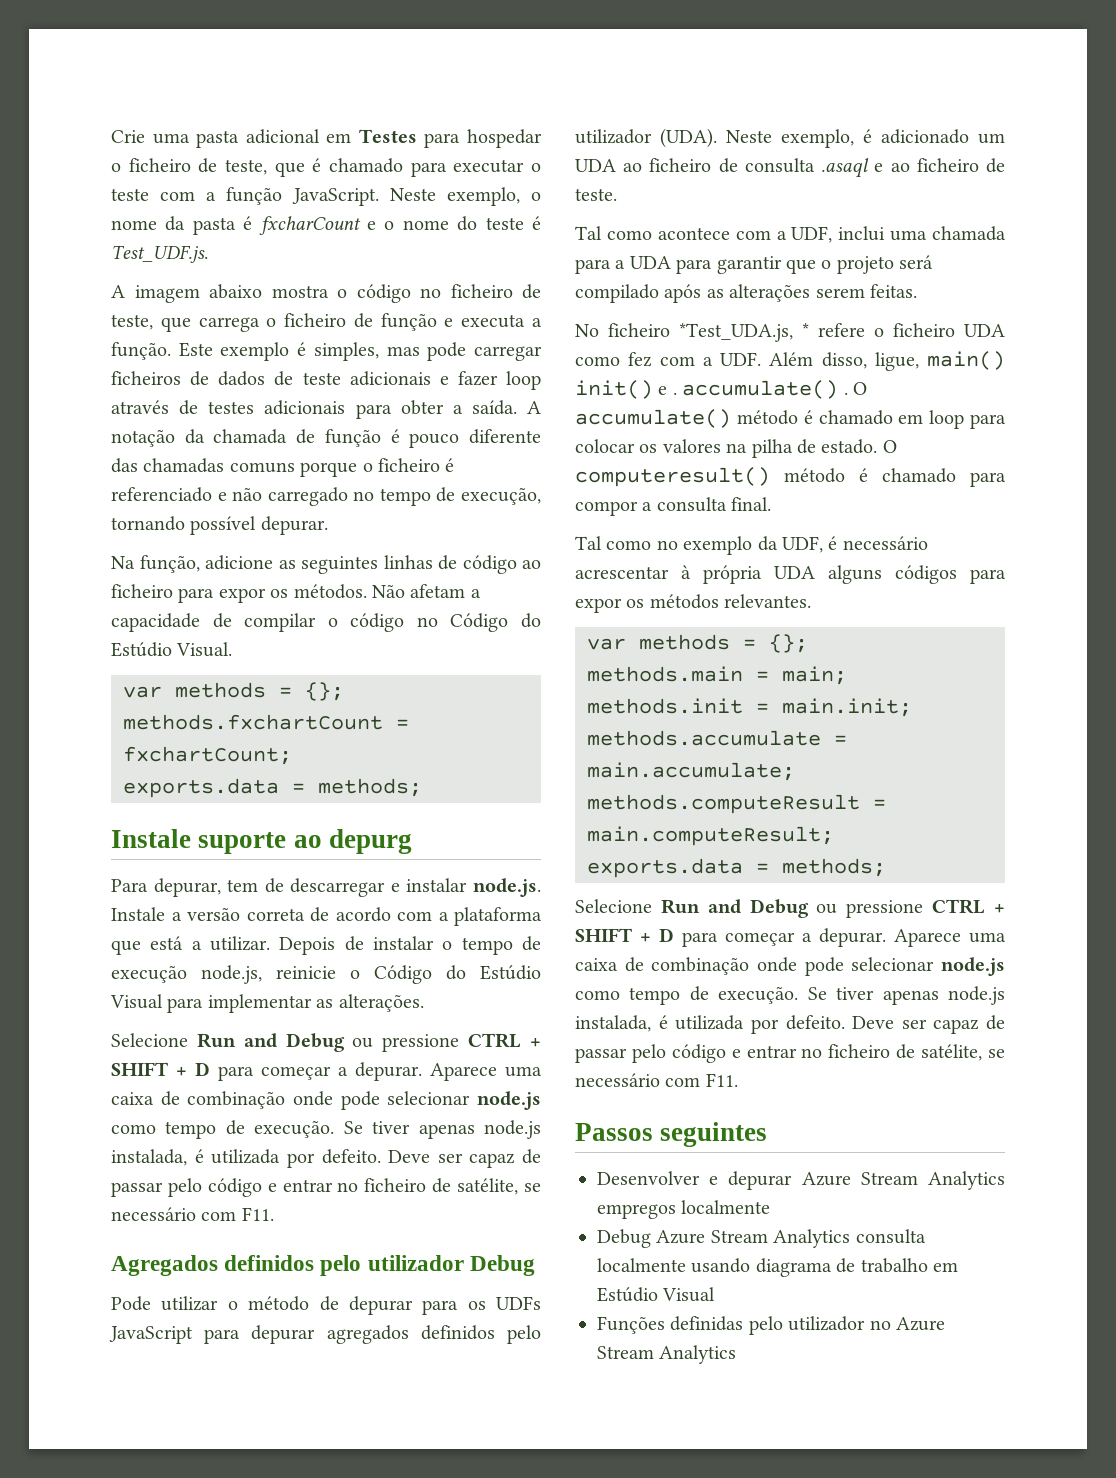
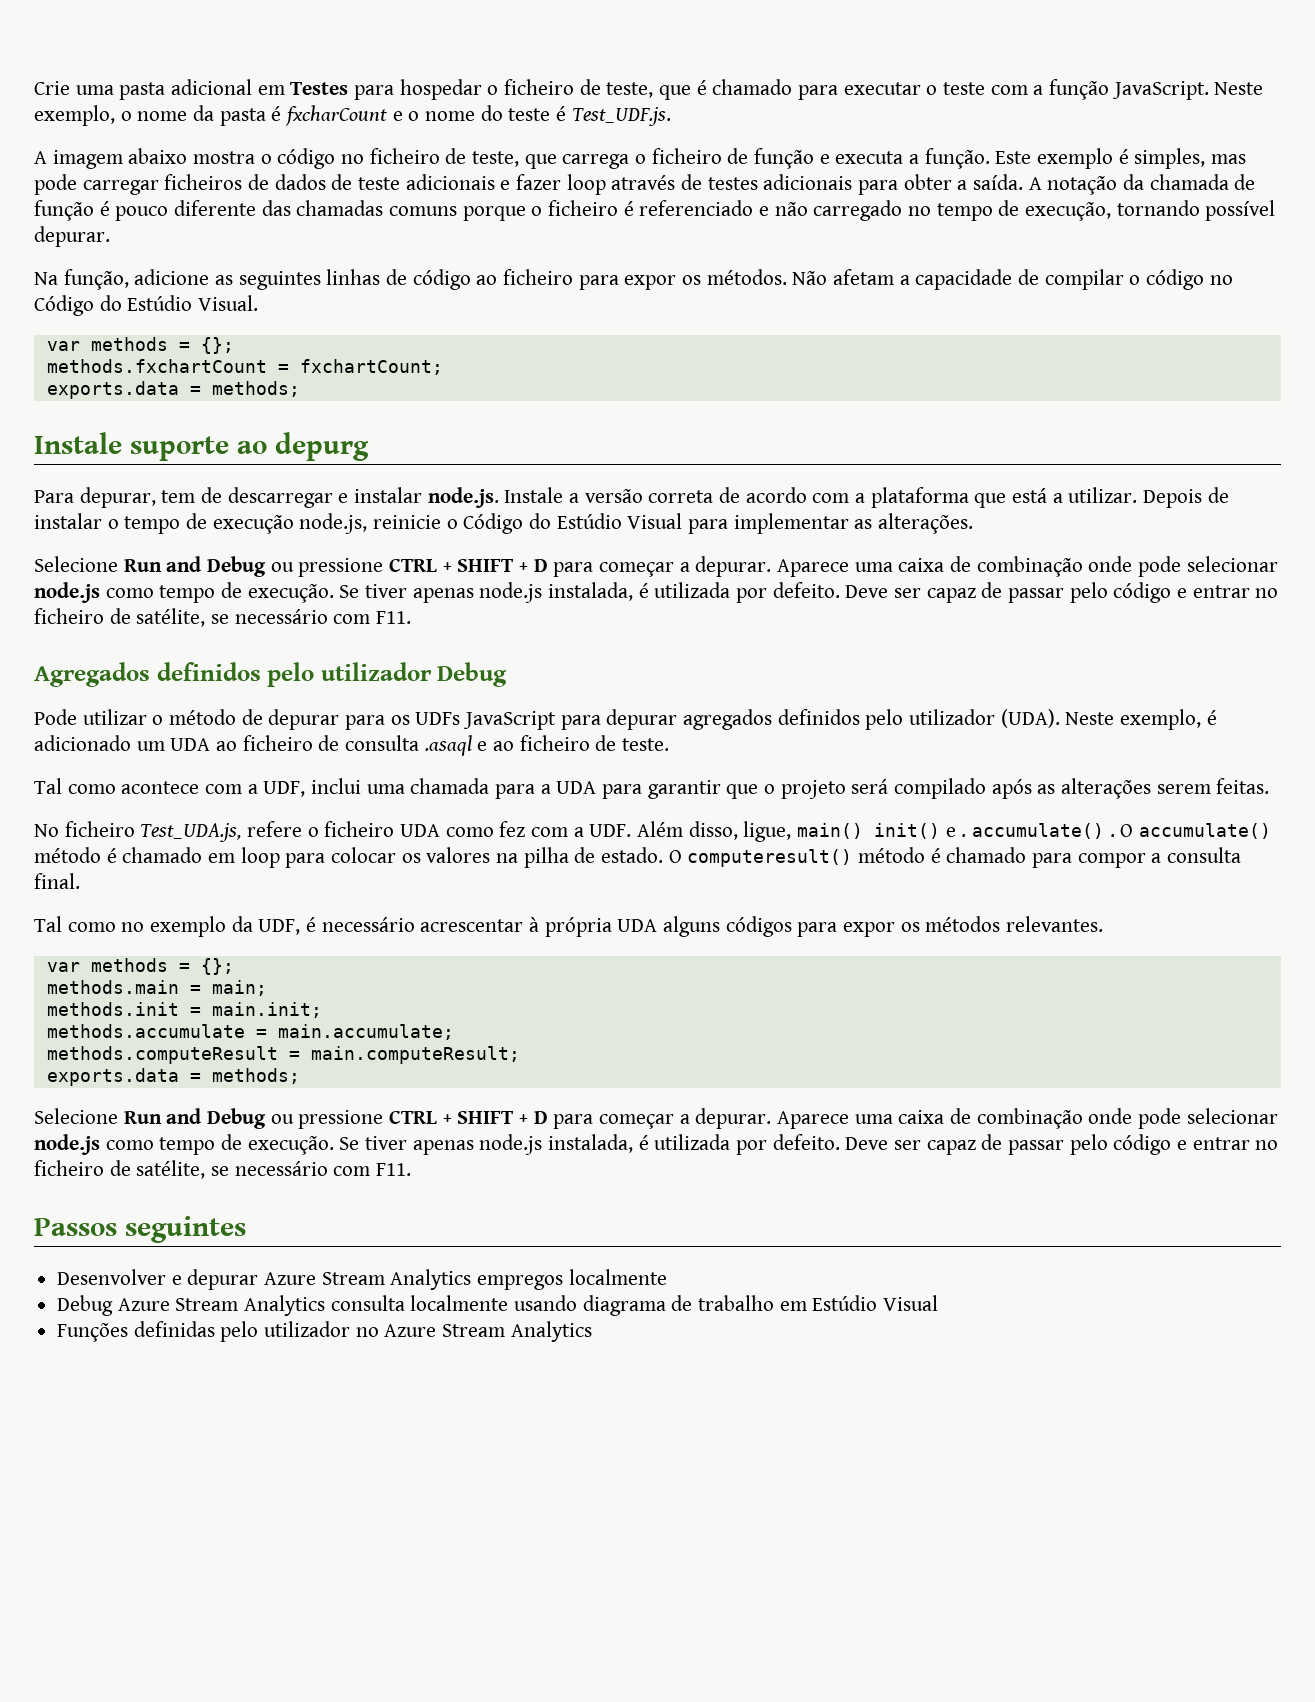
- No ficheiro *Test_UDA.js, * refere o ficheiro UDA como fez com a UDF. Além disso, ligue, main() init() e . accumulate() .
+ No ficheiro Test_UDA.js, refere o ficheiro UDA como fez com a UDF. Além disso, ligue, main() init() e . accumulate() .

